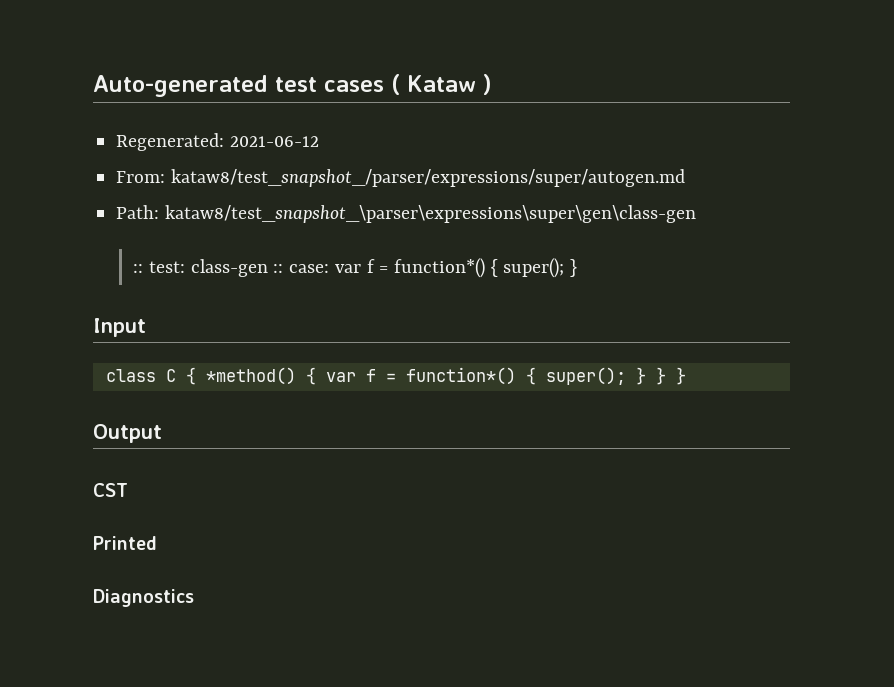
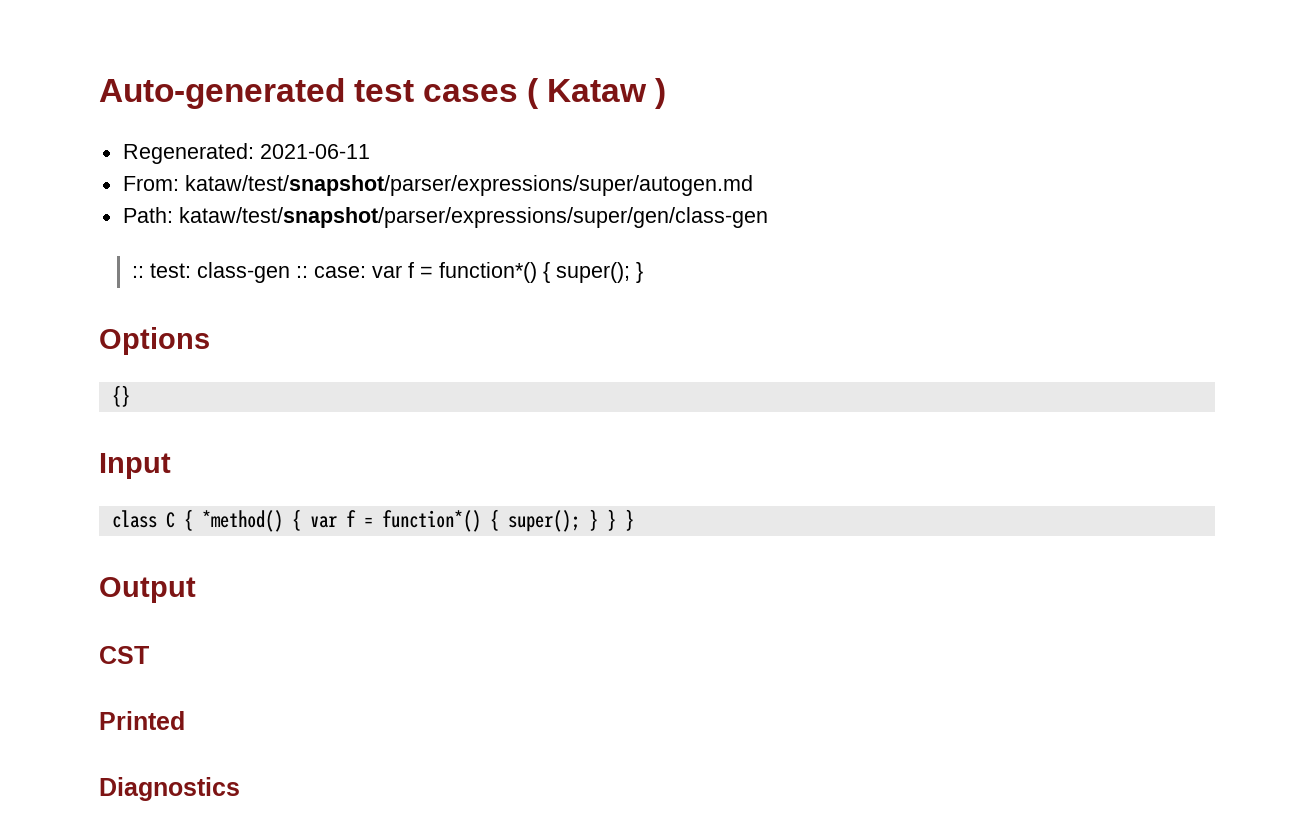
- Regenerated: 2021-06-12
+ Regenerated: 2021-06-11
- From: kataw8/test_snapshot_/parser/expressions/super/autogen.md
+ From: kataw/test/snapshot/parser/expressions/super/autogen.md
- Path: kataw8/test_snapshot_\parser\expressions\super\gen\class-gen
+ Path: kataw/test/snapshot/parser/expressions/super/gen/class-gen
+ Options
+ {}

